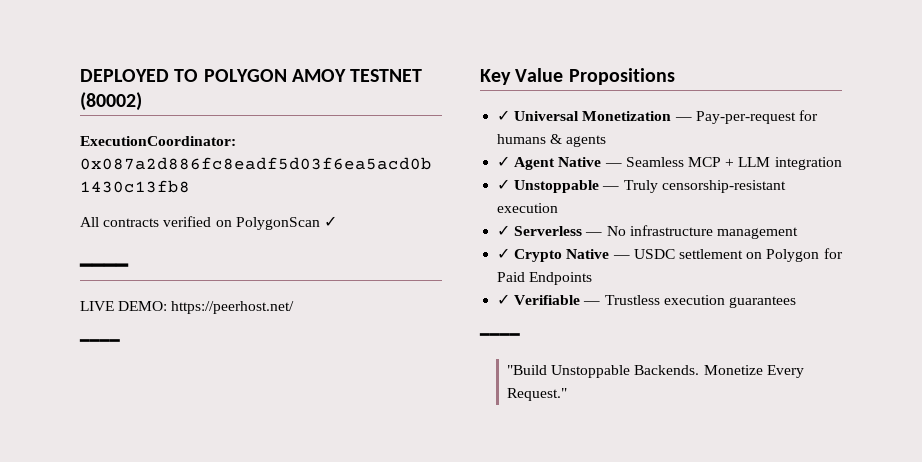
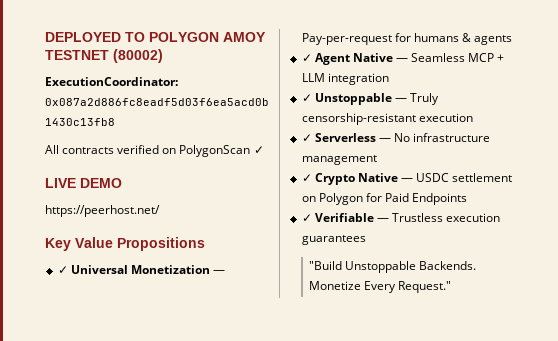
  All contracts verified on PolygonScan ✓
- ━━━━
- LIVE DEMO: https://peerhost.net/
- ━━━━
+ LIVE DEMO
+ https://peerhost.net/
  ✓ Verifiable — Trustless execution guarantees
- ━━━━

